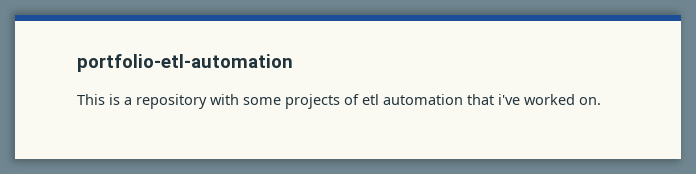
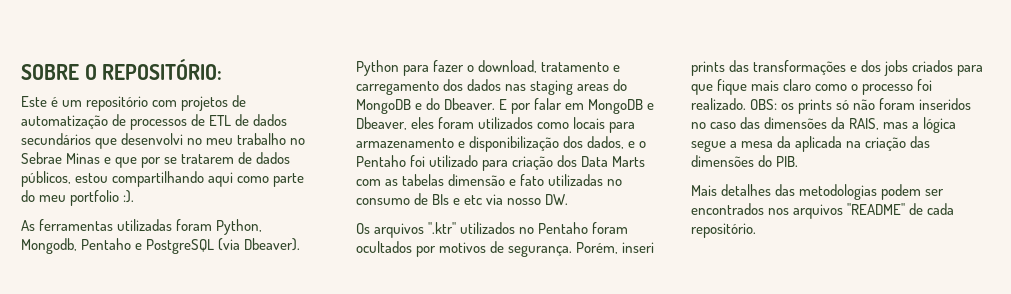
- portfolio-etl-automation
- This is a repository with some projects of etl automation that i've worked on.
+ SOBRE O REPOSITÓRIO:
+ Este é um repositório com projetos de automatização de processos de ETL de dados secundários que desenvolvi no meu trabalho no Sebrae Minas e que por se tratarem de dados públicos, estou compartilhando aqui como parte do meu portfolio :).
+ As ferramentas utilizadas foram Python, Mongodb, Pentaho e PostgreSQL (via Dbeaver). Python para fazer o download, tratamento e carregamento dos dados nas staging areas do MongoDB e do Dbeaver. E por falar em MongoDB e Dbeaver, eles foram utilizados como locais para armazenamento e disponibilização dos dados, e o Pentaho foi utilizado para criação dos Data Marts com as tabelas dimensão e fato utilizadas no consumo de BIs e etc via nosso DW.
+ Os arquivos ".ktr" utilizados no Pentaho foram ocultados por motivos de segurança. Porém, inseri prints das transformações e dos jobs criados para que fique mais claro como o processo foi realizado. OBS: os prints só não foram inseridos no caso das dimensões da RAIS, mas a lógica segue a mesa da aplicada na criação das dimensões do PIB.
+ Mais detalhes das metodologias podem ser encontrados nos arquivos "README" de cada repositório.

